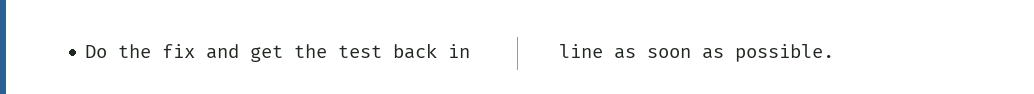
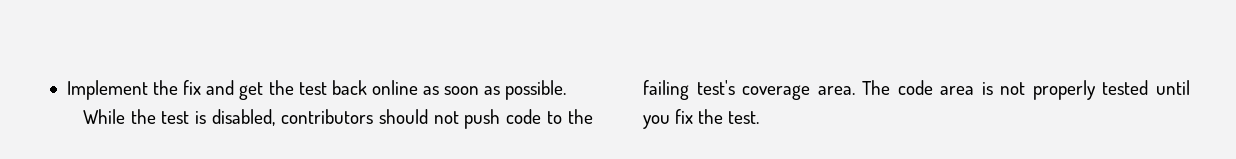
- Do the fix and get the test back in line as soon as possible.
+ Implement the fix and get the test back online as soon as possible.
+ While the test is disabled, contributors should not push code to the failing test's coverage area. The code area is not properly tested until you fix the test.

